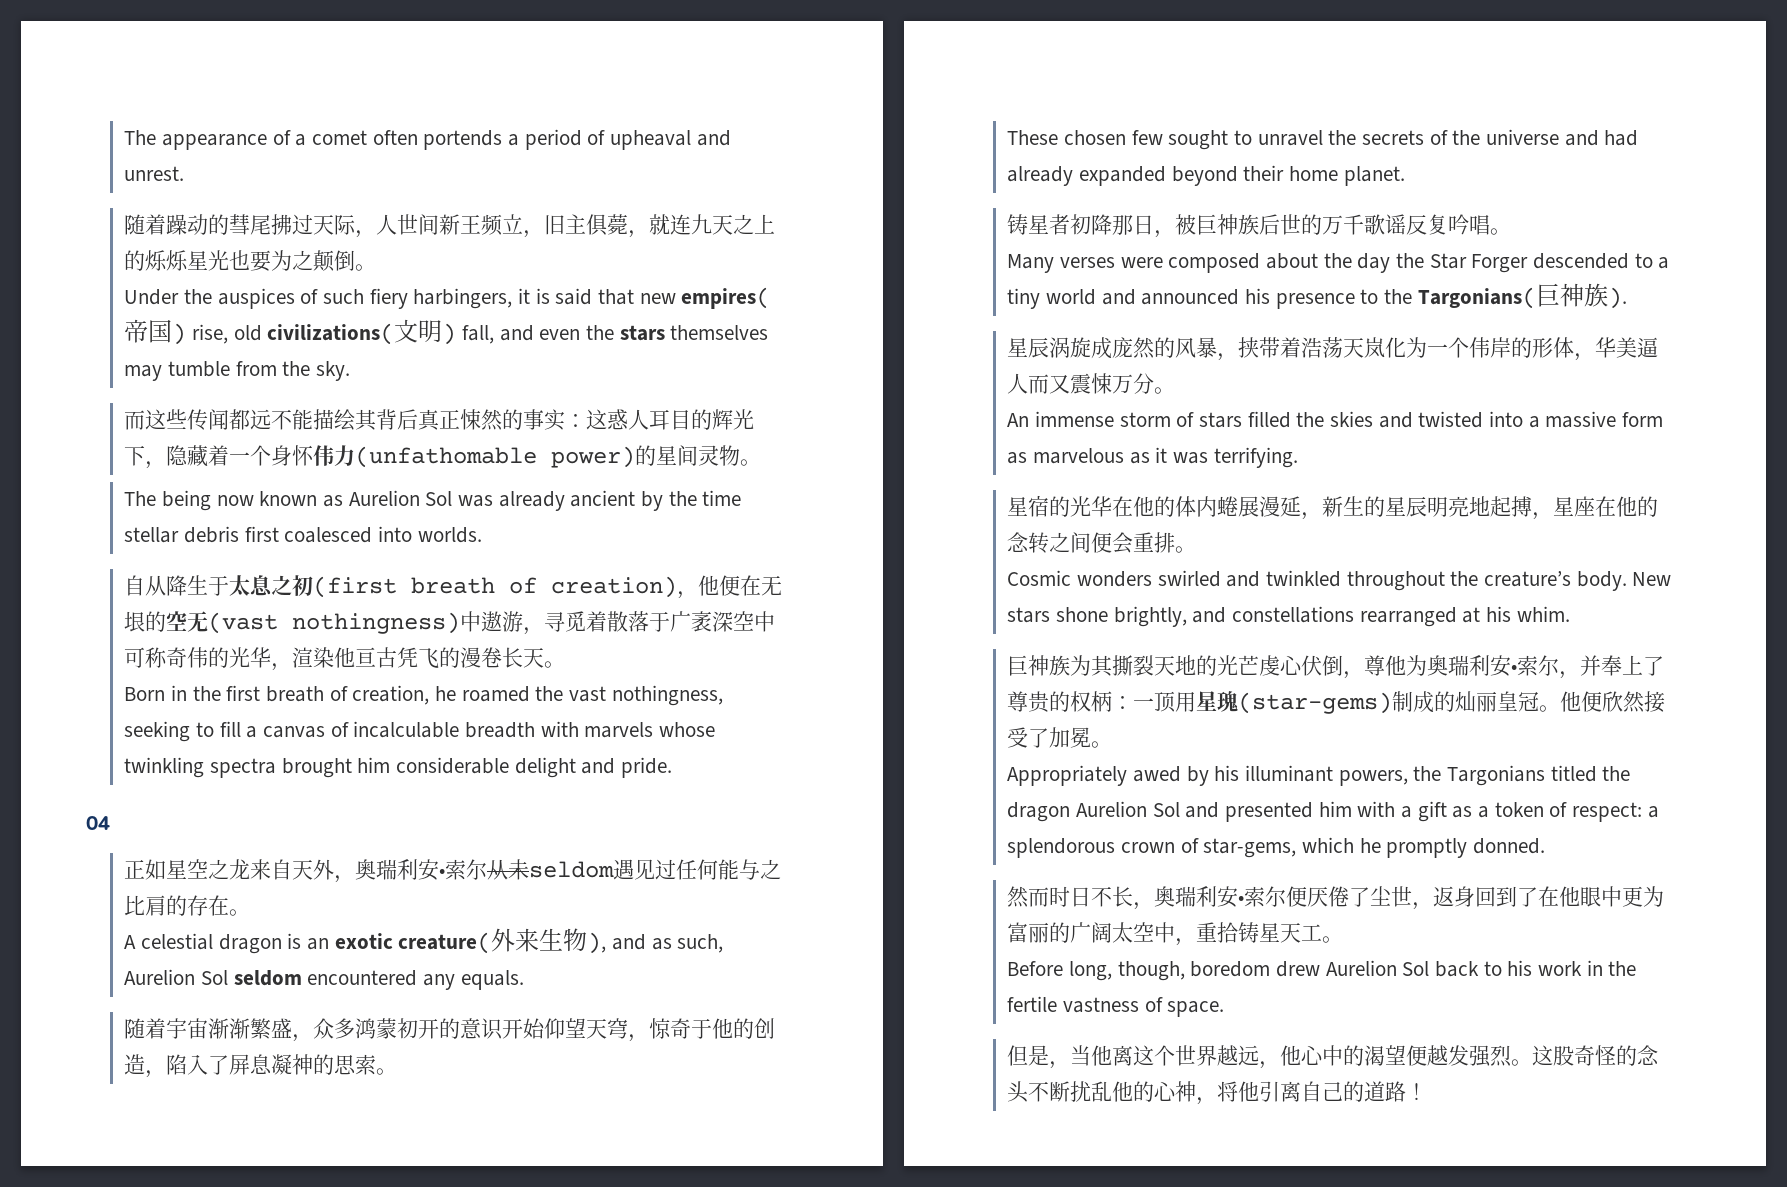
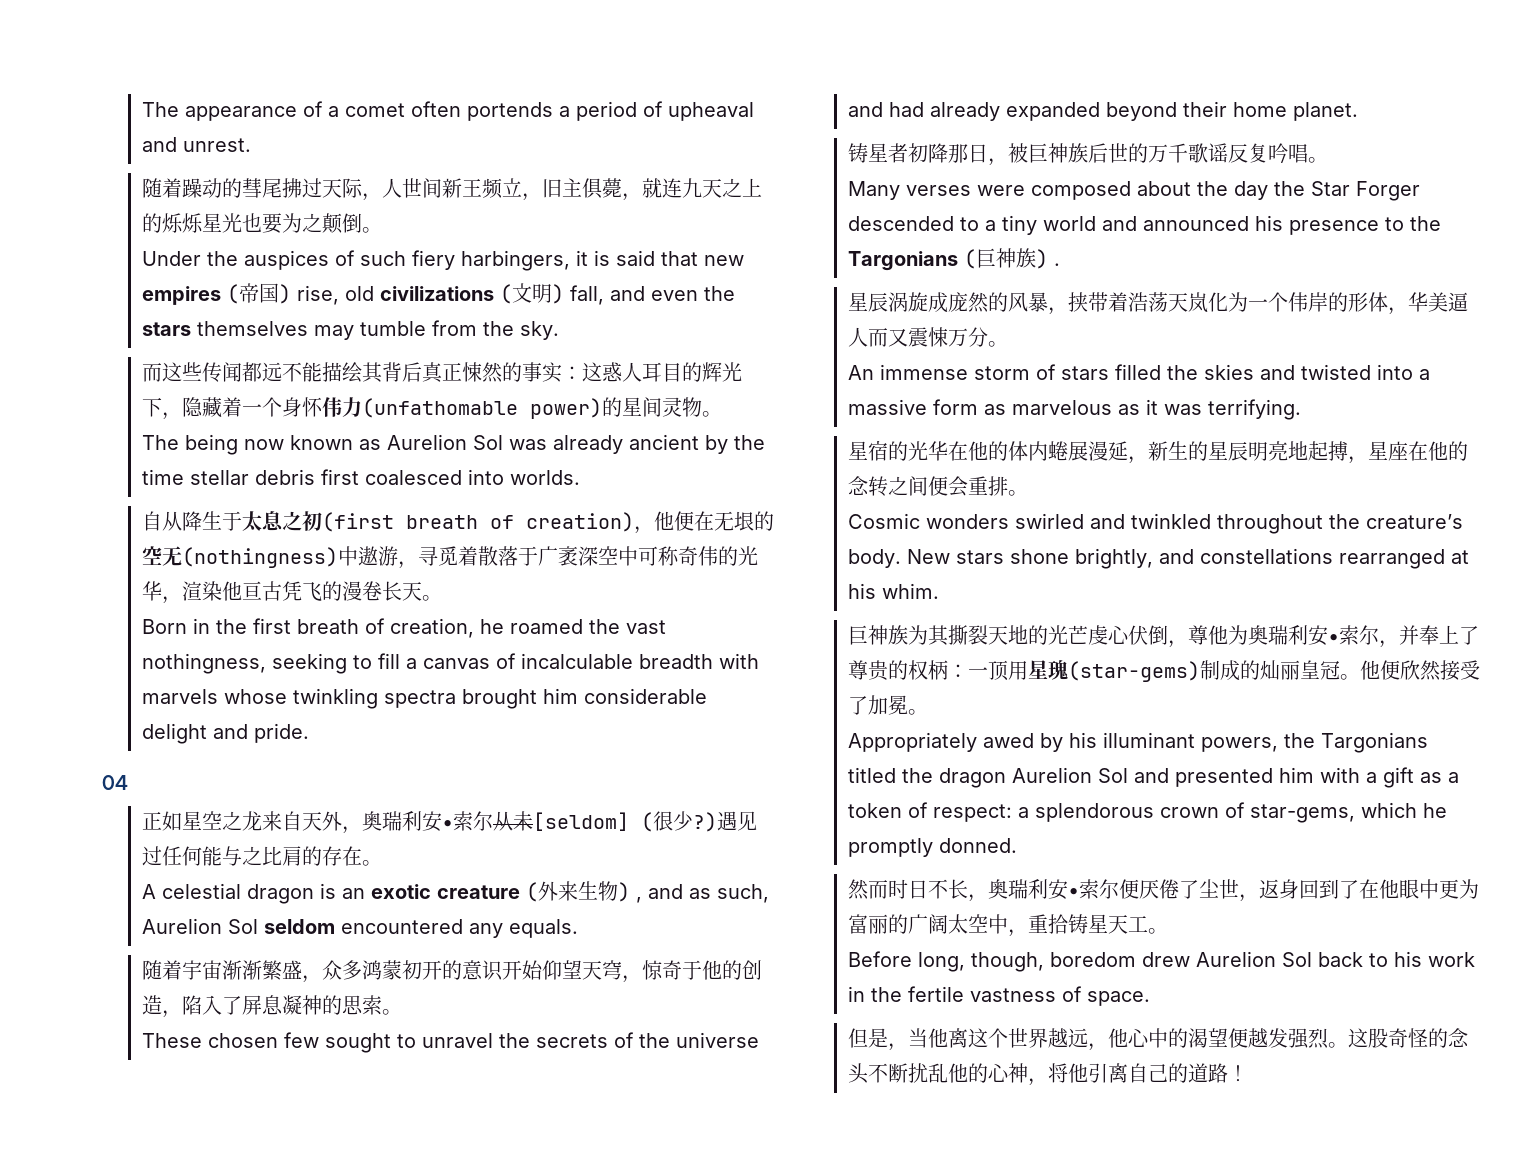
- Under the auspices of such fiery harbingers, it is said that new empires(帝国) rise, old civilizations(文明) fall, and even the stars themselves may tumble from the sky.
+ Under the auspices of such fiery harbingers, it is said that new empires (帝国) rise, old civilizations (文明) fall, and even the stars themselves may tumble from the sky.
- 自从降生于太息之初(first breath of creation)，他便在无垠的空无(vast nothingness)中遨游，寻觅着散落于广袤深空中可称奇伟的光华，渲染他亘古凭飞的漫卷长天。
+ 自从降生于太息之初(first breath of creation)，他便在无垠的空无(nothingness)中遨游，寻觅着散落于广袤深空中可称奇伟的光华，渲染他亘古凭飞的漫卷长天。
- 正如星空之龙来自天外，奥瑞利安•索尔从未seldom遇见过任何能与之比肩的存在。
+ 正如星空之龙来自天外，奥瑞利安•索尔从未[seldom] (很少?)遇见过任何能与之比肩的存在。
- A celestial dragon is an exotic creature(外来生物), and as such, Aurelion Sol seldom encountered any equals.
+ A celestial dragon is an exotic creature (外来生物) , and as such, Aurelion Sol seldom encountered any equals.
- Many verses were composed about the day the Star Forger descended to a tiny world and announced his presence to the Targonians(巨神族).
+ Many verses were composed about the day the Star Forger descended to a tiny world and announced his presence to the Targonians (巨神族) .

